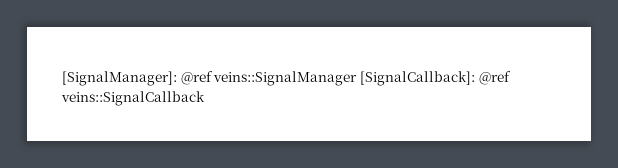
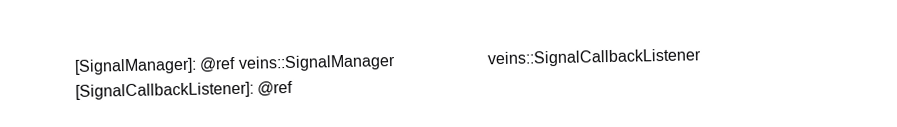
- [SignalManager]: @ref veins::SignalManager [SignalCallback]: @ref veins::SignalCallback
+ [SignalManager]: @ref veins::SignalManager [SignalCallbackListener]: @ref veins::SignalCallbackListener

